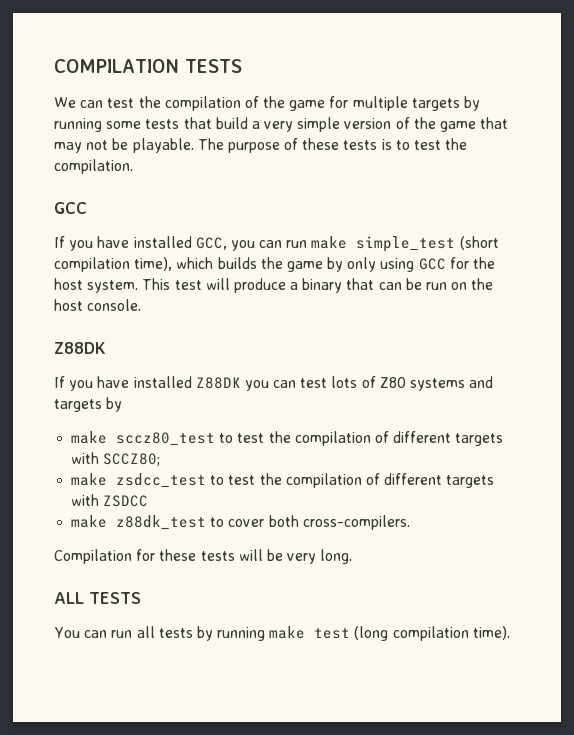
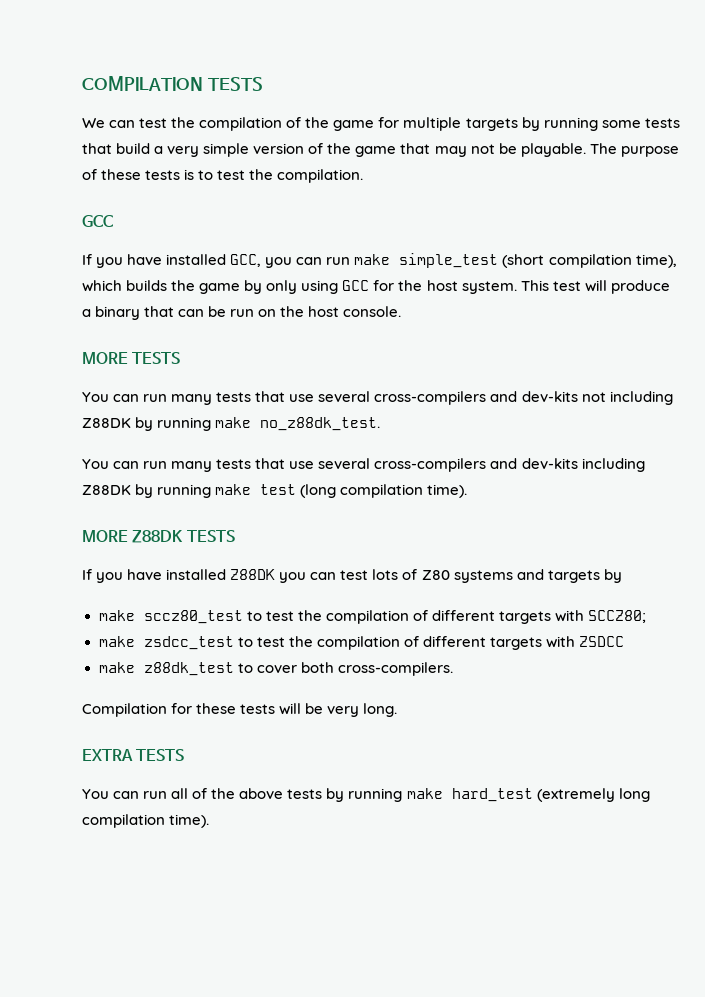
  This test will produce a binary that can be run on the host console.
- Z88DK
+ MORE TESTS
+ You can run many tests that use several cross-compilers and dev-kits not including Z88DK by running make no_z88dk_test.
+ You can run many tests that use several cross-compilers and dev-kits including Z88DK by running make test (long compilation time).
+ MORE Z88DK TESTS
- ALL TESTS
+ EXTRA TESTS
- You can run all tests by running make test (long compilation time).
+ You can run all of the above tests by running make hard_test (extremely long compilation time).

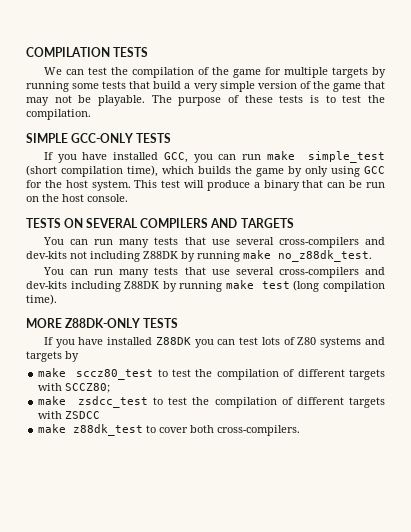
  The purpose of these tests is to test the compilation.
- GCC
+ SIMPLE GCC-ONLY TESTS
- MORE TESTS
+ TESTS ON SEVERAL COMPILERS AND TARGETS
- MORE Z88DK TESTS
+ MORE Z88DK-ONLY TESTS
- Compilation for these tests will be very long.
- EXTRA TESTS
- You can run all of the above tests by running make hard_test (extremely long compilation time).

